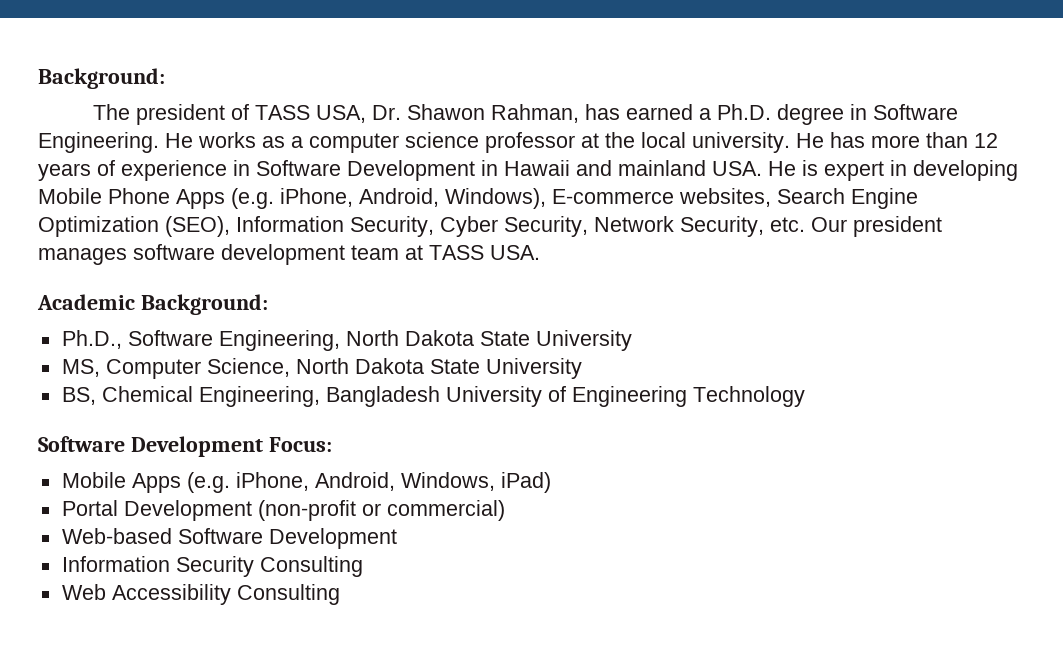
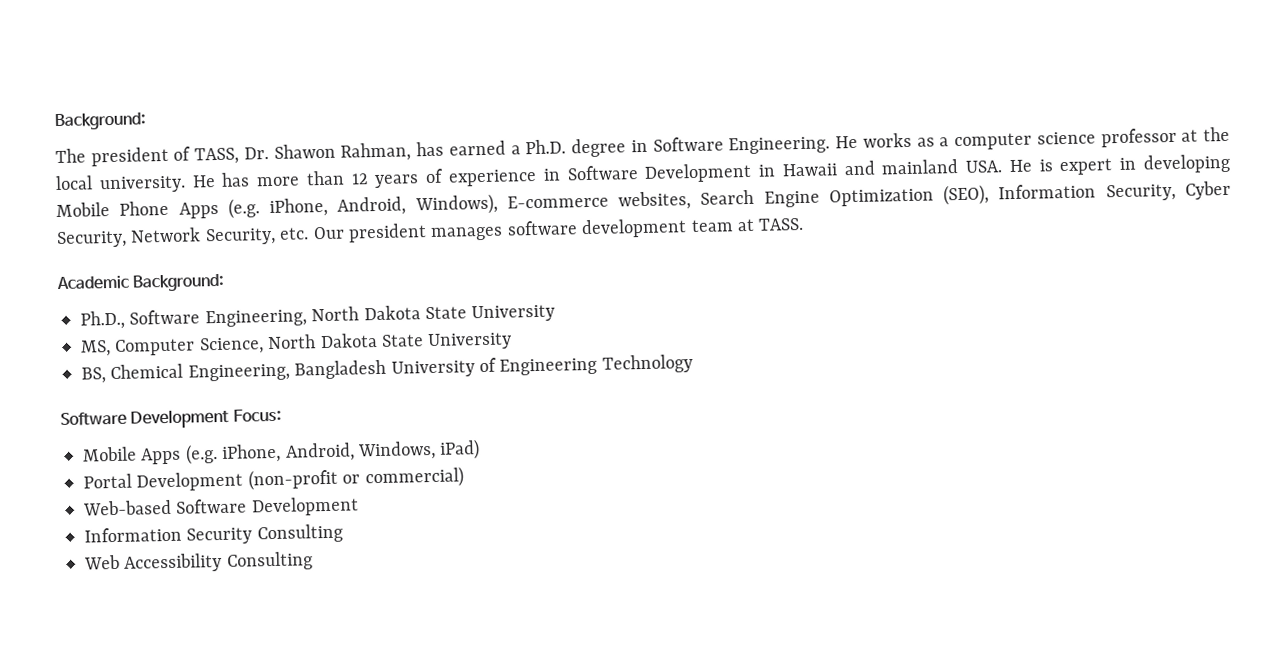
- The president of TASS USA, Dr. Shawon Rahman, has earned a Ph.D. degree in Software Engineering.
+ The president of TASS, Dr. Shawon Rahman, has earned a Ph.D. degree in Software Engineering.
- He has more than 12 years of experience in Software Development in Hawaii and mainland USA. He is expert in developing Mobile Phone Apps (e.g. iPhone, Android, Windows), E-commerce websites, Search Engine Optimization (SEO), Information Security, Cyber Security, Network Security, etc. Our president manages software development team at TASS USA.
+ He has more than 12 years of experience in Software Development in Hawaii and mainland USA. He is expert in developing Mobile Phone Apps (e.g. iPhone, Android, Windows), E-commerce websites, Search Engine Optimization (SEO), Information Security, Cyber Security, Network Security, etc. Our president manages software development team at TASS.

